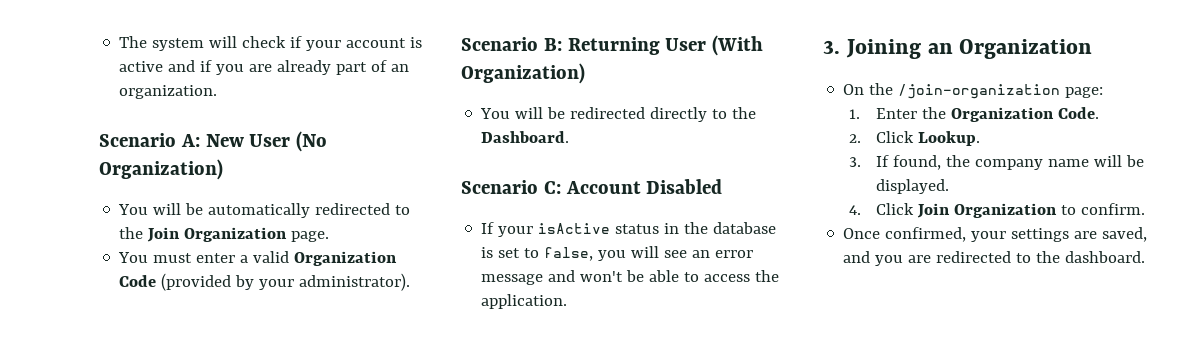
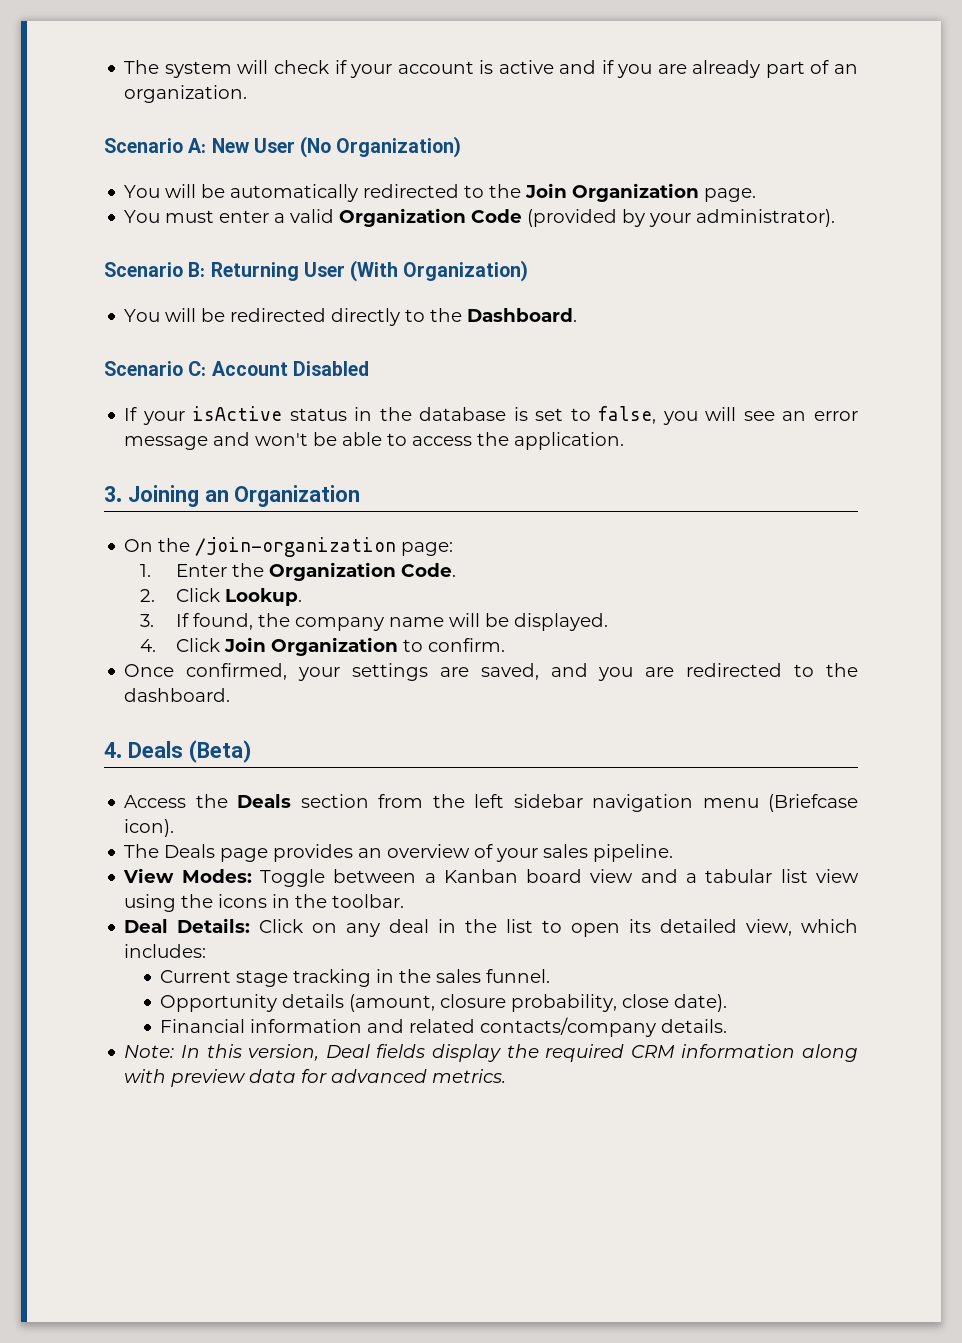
+ 4. Deals (Beta)
+ Access the Deals section from the left sidebar navigation menu (Briefcase icon).
+ The Deals page provides an overview of your sales pipeline.
+ View Modes: Toggle between a Kanban board view and a tabular list view using the icons in the toolbar.
+ Deal Details: Click on any deal in the list to open its detailed view, which includes:
+ Current stage tracking in the sales funnel.
+ Opportunity details (amount, closure probability, close date).
+ Financial information and related contacts/company details.
+ Note: In this version, Deal fields display the required CRM information along with preview data for advanced metrics.

